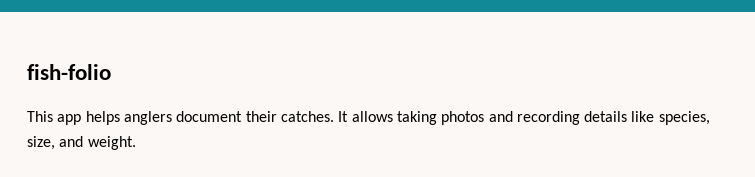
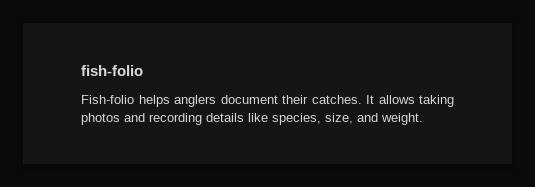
- This app helps anglers document their catches.
+ Fish-folio helps anglers document their catches.

